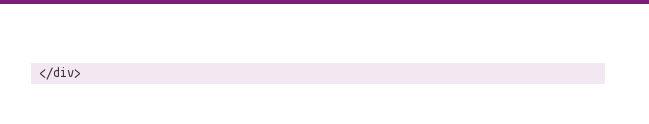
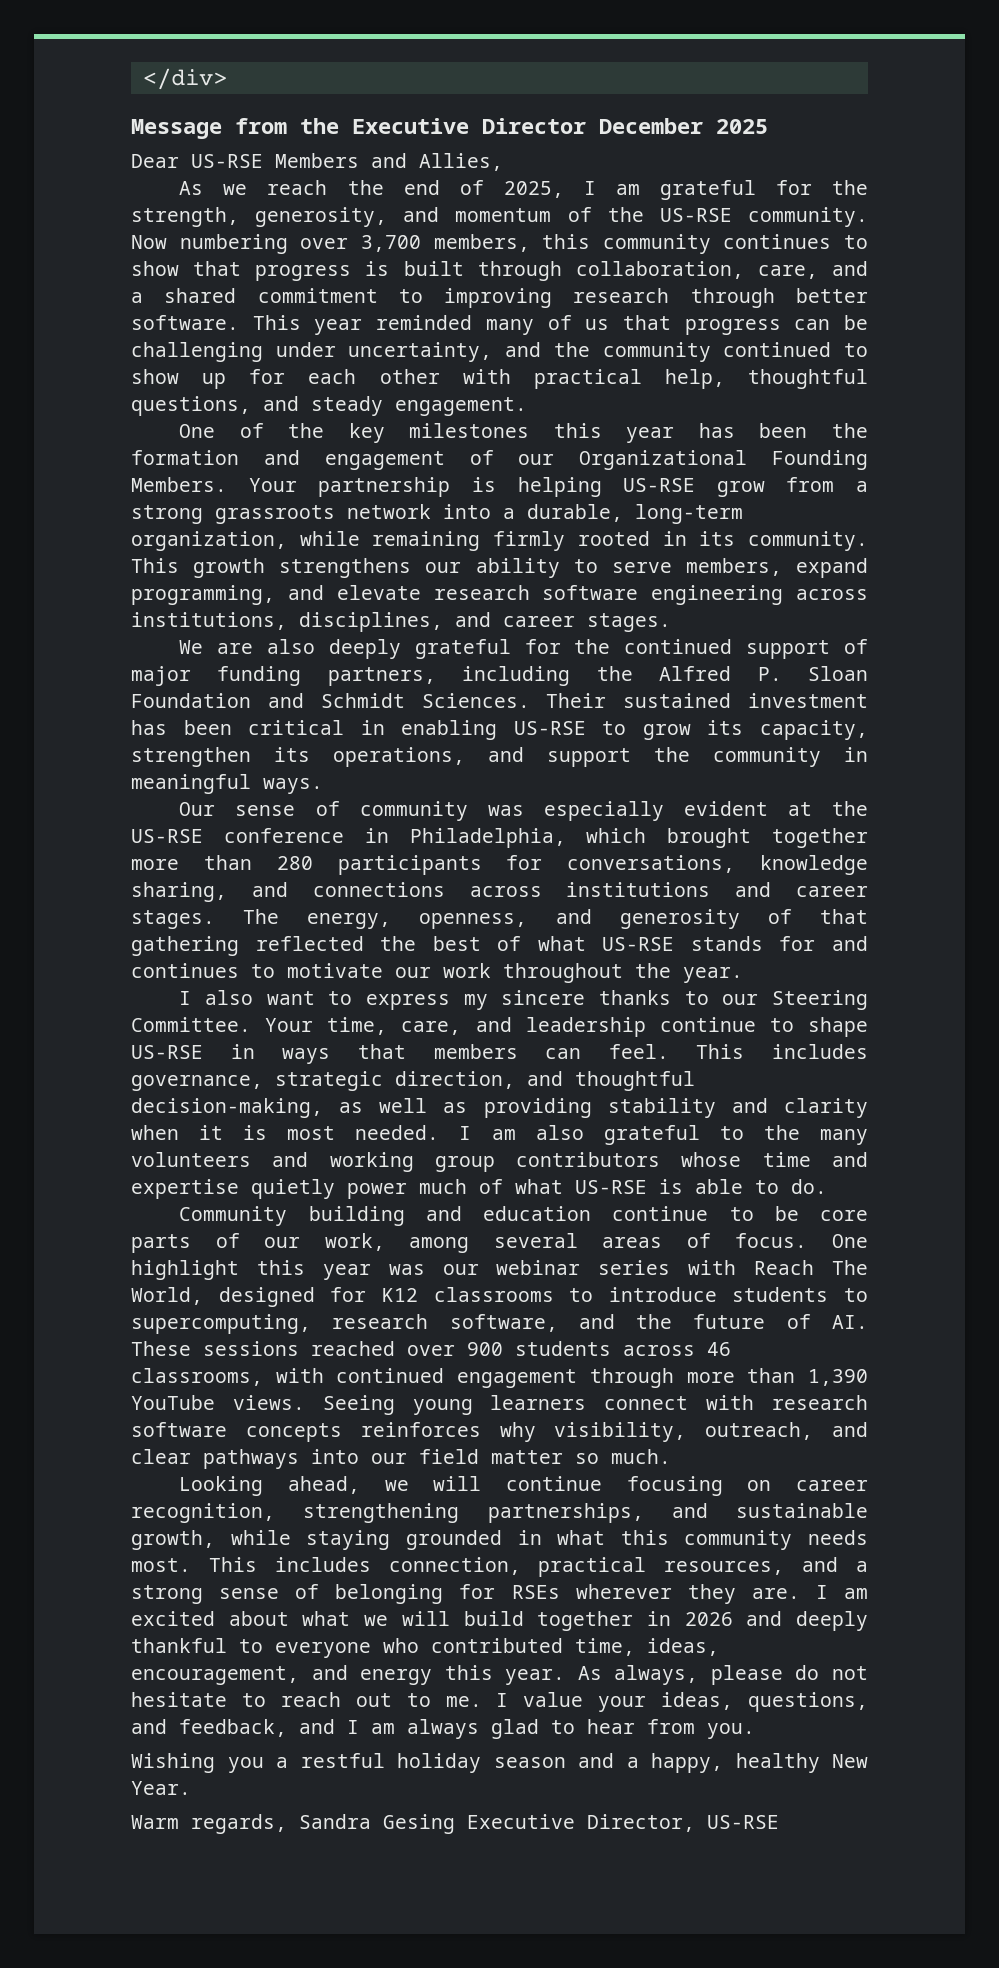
+ Message from the Executive Director December 2025
+ Dear US-RSE Members and Allies,
+ As we reach the end of 2025, I am grateful for the strength, generosity, and momentum of the US-RSE community. Now numbering over 3,700 members, this community continues to show that progress is built through collaboration, care, and a shared commitment to improving research through better software. This year reminded many of us that progress can be challenging under uncertainty, and the community continued to show up for each other with practical help, thoughtful questions, and steady engagement.
+ One of the key milestones this year has been the formation and engagement of our Organizational Founding Members. Your partnership is helping US-RSE grow from a strong grassroots network into a durable, long-term organization, while remaining firmly rooted in its community. This growth strengthens our ability to serve members, expand programming, and elevate research software engineering across institutions, disciplines, and career stages.
+ We are also deeply grateful for the continued support of major funding partners, including the Alfred P. Sloan Foundation and Schmidt Sciences. Their sustained investment has been critical in enabling US-RSE to grow its capacity, strengthen its operations, and support the community in meaningful ways.
+ Our sense of community was especially evident at the US-RSE conference in Philadelphia, which brought together more than 280 participants for conversations, knowledge sharing, and connections across institutions and career stages. The energy, openness, and generosity of that gathering reflected the best of what US-RSE stands for and continues to motivate our work throughout the year.
+ I also want to express my sincere thanks to our Steering Committee. Your time, care, and leadership continue to shape US-RSE in ways that members can feel. This includes governance, strategic direction, and thoughtful decision-making, as well as providing stability and clarity when it is most needed. I am also grateful to the many volunteers and working group contributors whose time and expertise quietly power much of what US-RSE is able to do.
+ Community building and education continue to be core parts of our work, among several areas of focus. One highlight this year was our webinar series with Reach The World, designed for K12 classrooms to introduce students to supercomputing, research software, and the future of AI. These sessions reached over 900 students across 46 classrooms, with continued engagement through more than 1,390 YouTube views. Seeing young learners connect with research software concepts reinforces why visibility, outreach, and clear pathways into our field matter so much.
+ Looking ahead, we will continue focusing on career recognition, strengthening partnerships, and sustainable growth, while staying grounded in what this community needs most. This includes connection, practical resources, and a strong sense of belonging for RSEs wherever they are. I am excited about what we will build together in 2026 and deeply thankful to everyone who contributed time, ideas, encouragement, and energy this year. As always, please do not hesitate to reach out to me. I value your ideas, questions, and feedback, and I am always glad to hear from you.
+ Wishing you a restful holiday season and a happy, healthy New Year.
+ Warm regards, Sandra Gesing Executive Director, US-RSE

